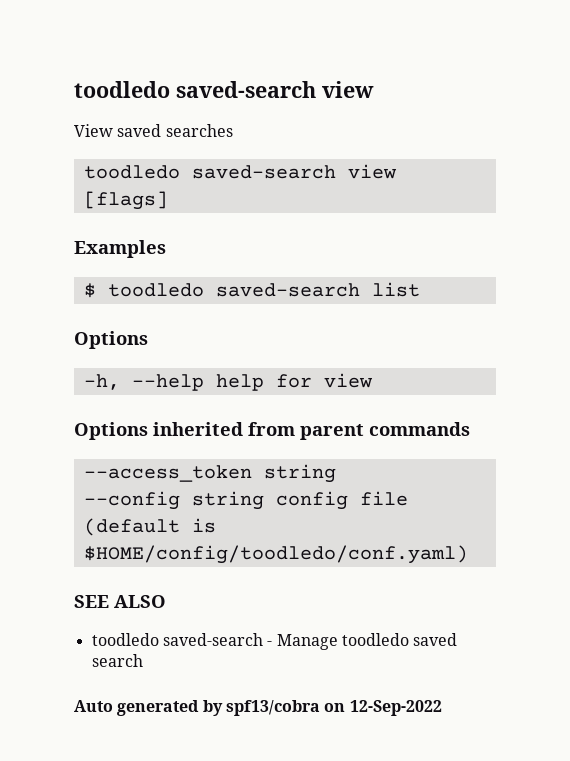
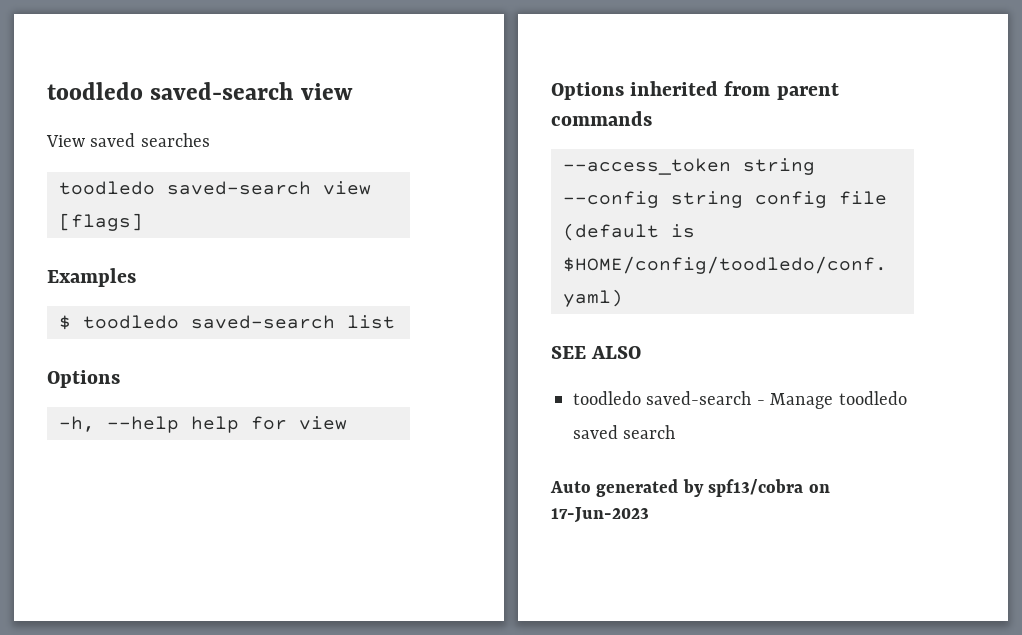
- Auto generated by spf13/cobra on 12-Sep-2022
+ Auto generated by spf13/cobra on 17-Jun-2023

